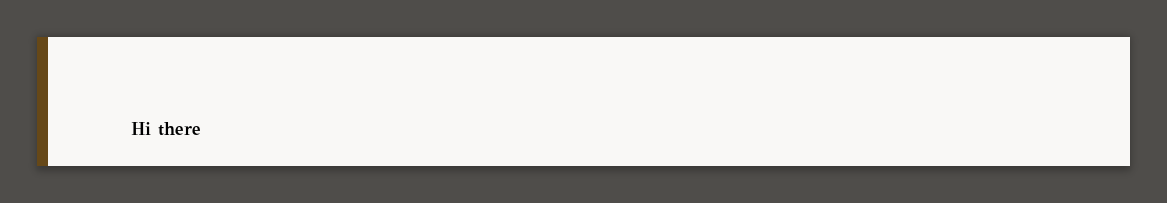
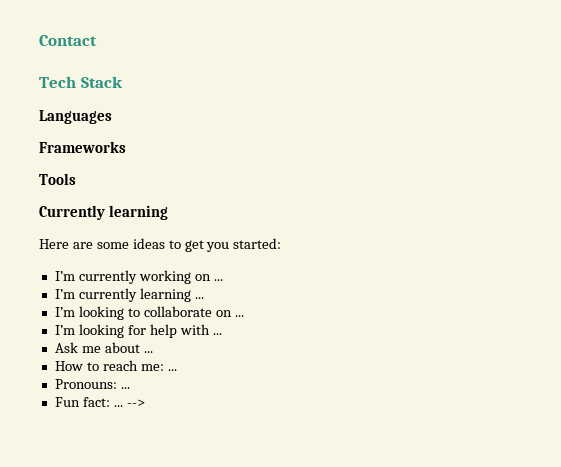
- Hi there
+ Contact
+ Tech Stack
+ Languages
+ Frameworks
+ Tools
+ Currently learning
+ Here are some ideas to get you started:
+ I’m currently working on ...
+ I’m currently learning ...
+ I’m looking to collaborate on ...
+ I’m looking for help with ...
+ Ask me about ...
+ How to reach me: ...
+ Pronouns: ...
+ Fun fact: ... -->

